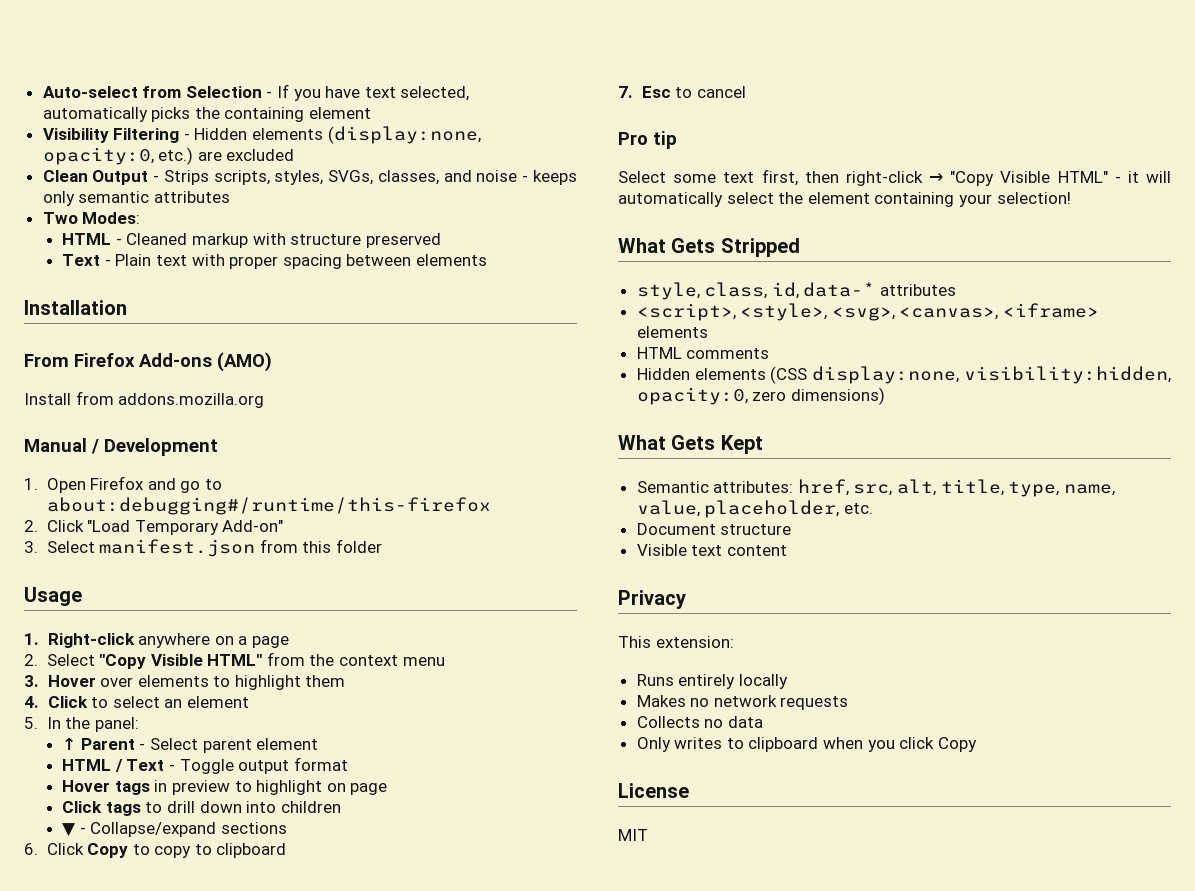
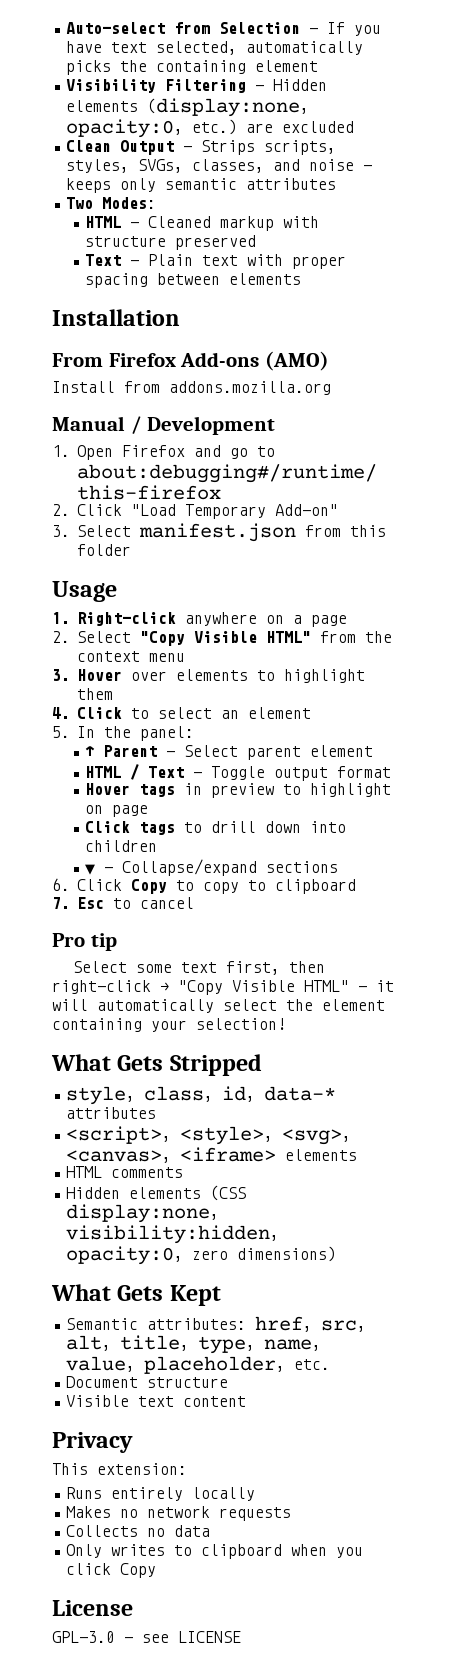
- MIT
+ GPL-3.0 - see LICENSE

